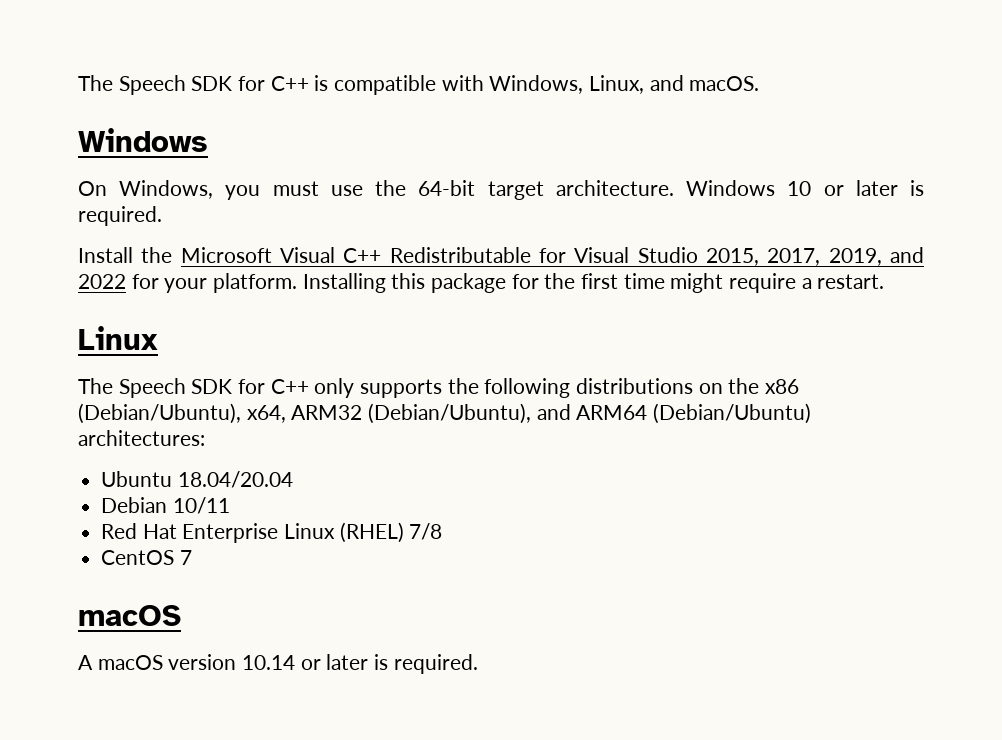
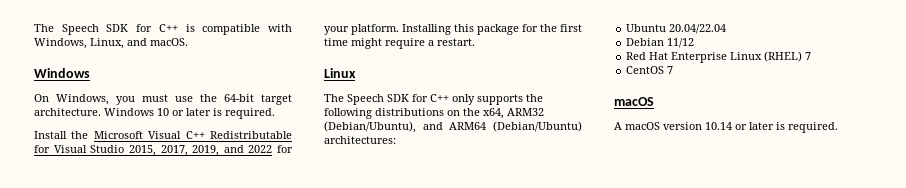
- The Speech SDK for C++ only supports the following distributions on the x86 (Debian/Ubuntu), x64, ARM32 (Debian/Ubuntu), and ARM64 (Debian/Ubuntu) architectures:
+ The Speech SDK for C++ only supports the following distributions on the x64, ARM32 (Debian/Ubuntu), and ARM64 (Debian/Ubuntu) architectures:
- Ubuntu 18.04/20.04
+ Ubuntu 20.04/22.04
- Debian 10/11
+ Debian 11/12
- Red Hat Enterprise Linux (RHEL) 7/8
+ Red Hat Enterprise Linux (RHEL) 7

